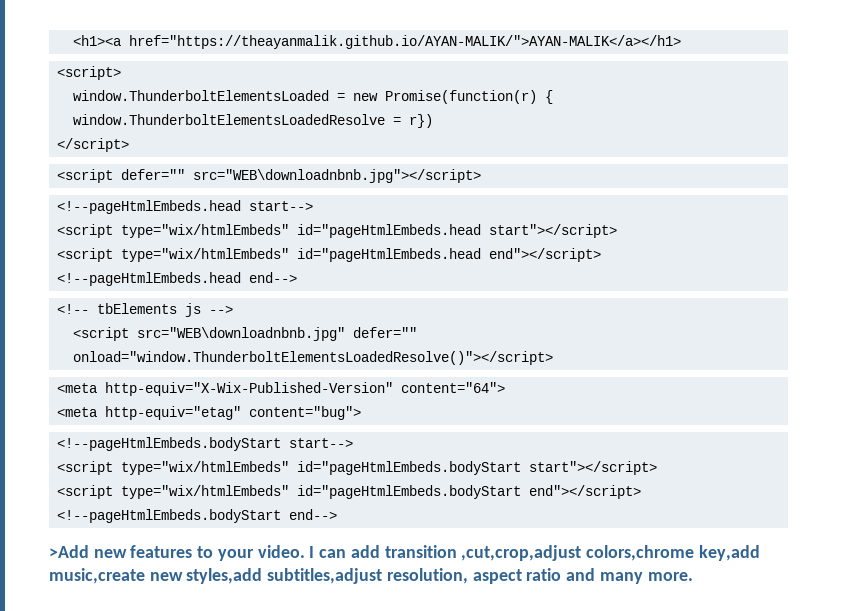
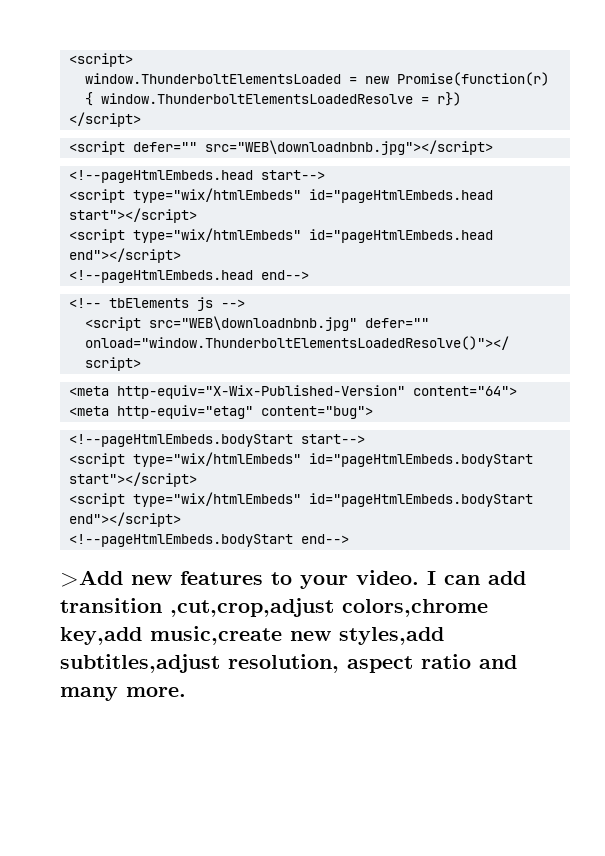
- <h1><a href="https://theayanmalik.github.io/AYAN-MALIK/">AYAN-MALIK</a></h1>

